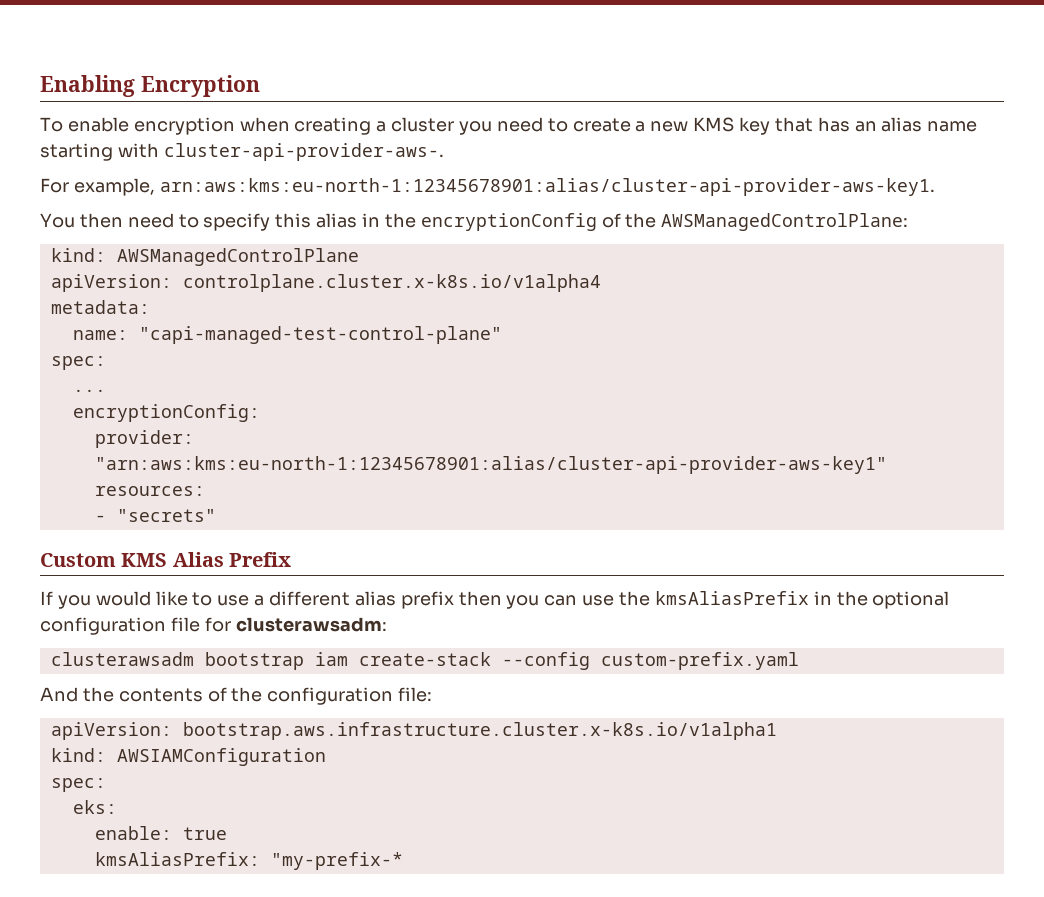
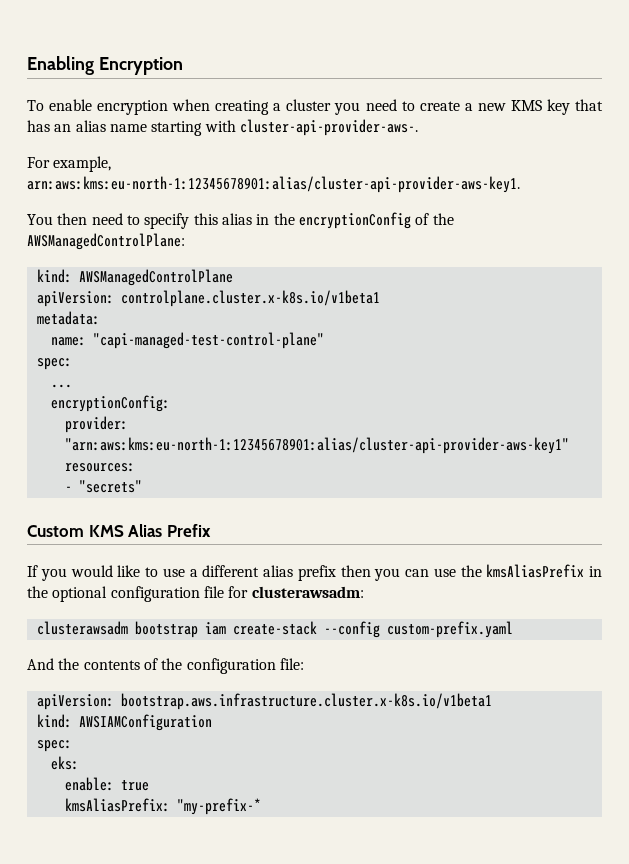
- apiVersion: controlplane.cluster.x-k8s.io/v1alpha4
+ apiVersion: controlplane.cluster.x-k8s.io/v1beta1
- apiVersion: bootstrap.aws.infrastructure.cluster.x-k8s.io/v1alpha1
+ apiVersion: bootstrap.aws.infrastructure.cluster.x-k8s.io/v1beta1

